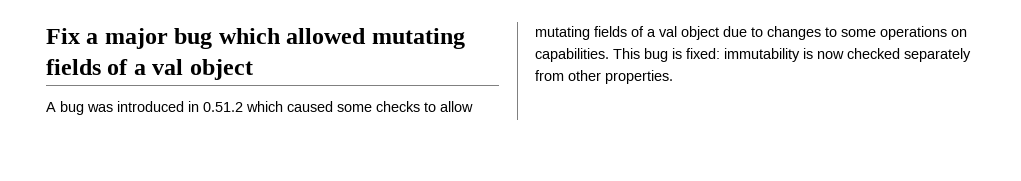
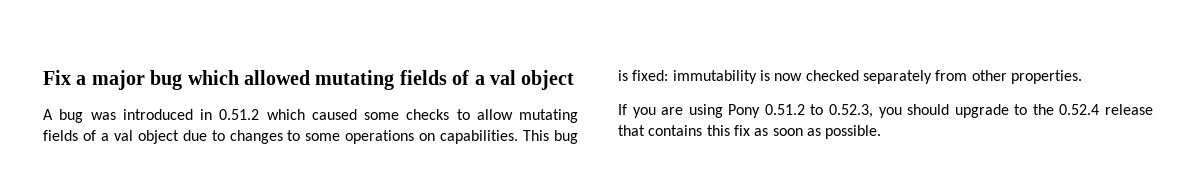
+ If you are using Pony 0.51.2 to 0.52.3, you should upgrade to the 0.52.4 release that contains this fix as soon as possible.

